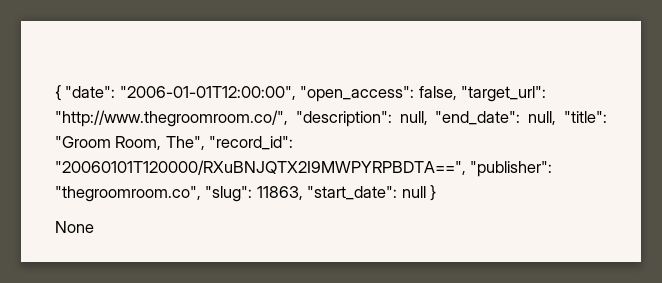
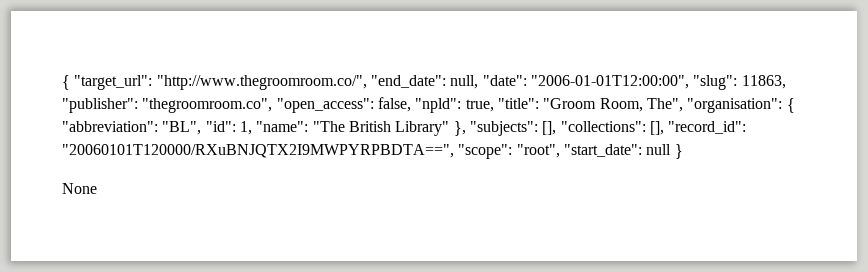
- { "date": "2006-01-01T12:00:00", "open_access": false, "target_url": "http://www.thegroomroom.co/", "description": null, "end_date": null, "title": "Groom Room, The", "record_id": "20060101T120000/RXuBNJQTX2I9MWPYRPBDTA==", "publisher": "thegroomroom.co", "slug": 11863, "start_date": null }
+ { "target_url": "http://www.thegroomroom.co/", "end_date": null, "date": "2006-01-01T12:00:00", "slug": 11863, "publisher": "thegroomroom.co", "open_access": false, "npld": true, "title": "Groom Room, The", "organisation": { "abbreviation": "BL", "id": 1, "name": "The British Library" }, "subjects": [], "collections": [], "record_id": "20060101T120000/RXuBNJQTX2I9MWPYRPBDTA==", "scope": "root", "start_date": null }

